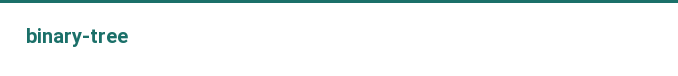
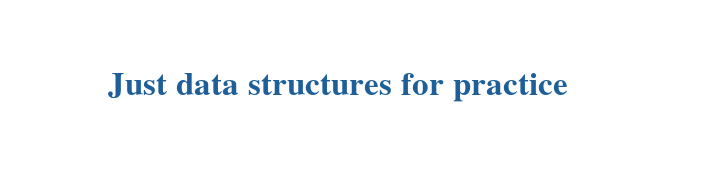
- binary-tree
+ Just data structures for practice

